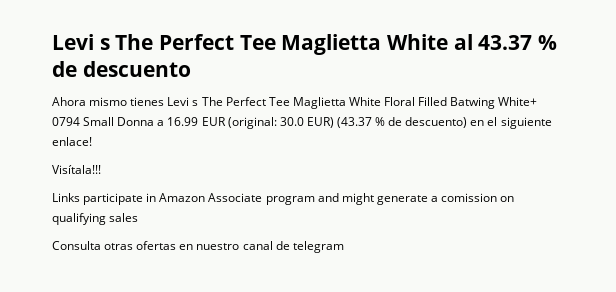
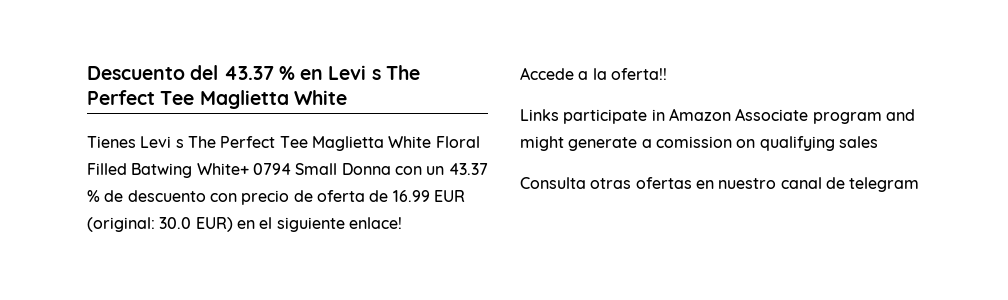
- Levi s The Perfect Tee Maglietta White al 43.37 % de descuento
- Ahora mismo tienes Levi s The Perfect Tee Maglietta White Floral Filled Batwing White+ 0794 Small Donna a 16.99 EUR (original: 30.0 EUR) (43.37 % de descuento) en el siguiente enlace!
+ Descuento del 43.37 % en Levi s The Perfect Tee Maglietta White
+ Tienes Levi s The Perfect Tee Maglietta White Floral Filled Batwing White+ 0794 Small Donna con un 43.37 % de descuento con precio de oferta de 16.99 EUR (original: 30.0 EUR) en el siguiente enlace!
- Visítala!!!
+ Accede a la oferta!!

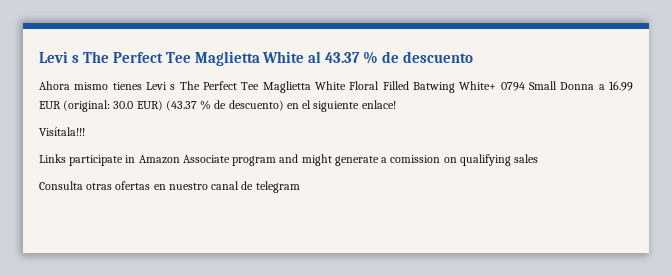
- Descuento del 43.37 % en Levi s The Perfect Tee Maglietta White
- Tienes Levi s The Perfect Tee Maglietta White Floral Filled Batwing White+ 0794 Small Donna con un 43.37 % de descuento con precio de oferta de 16.99 EUR (original: 30.0 EUR) en el siguiente enlace!
+ Levi s The Perfect Tee Maglietta White al 43.37 % de descuento
+ Ahora mismo tienes Levi s The Perfect Tee Maglietta White Floral Filled Batwing White+ 0794 Small Donna a 16.99 EUR (original: 30.0 EUR) (43.37 % de descuento) en el siguiente enlace!
- Accede a la oferta!!
+ Visítala!!!

